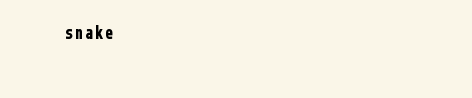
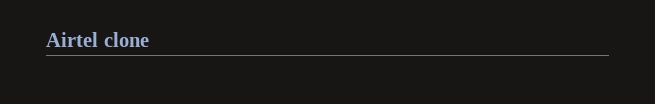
- snake
+ Airtel clone

